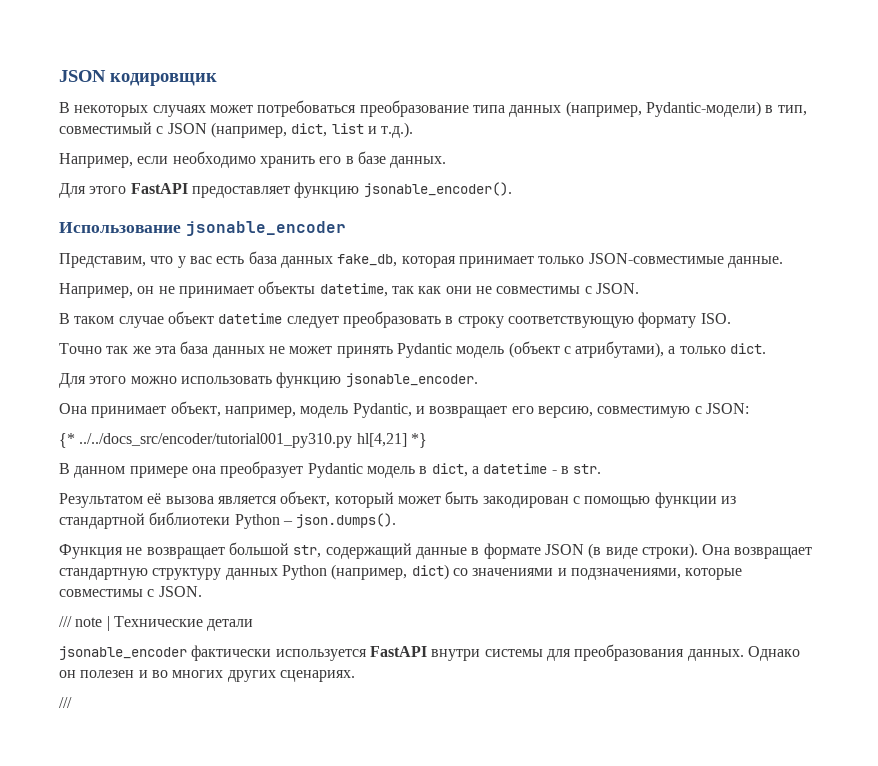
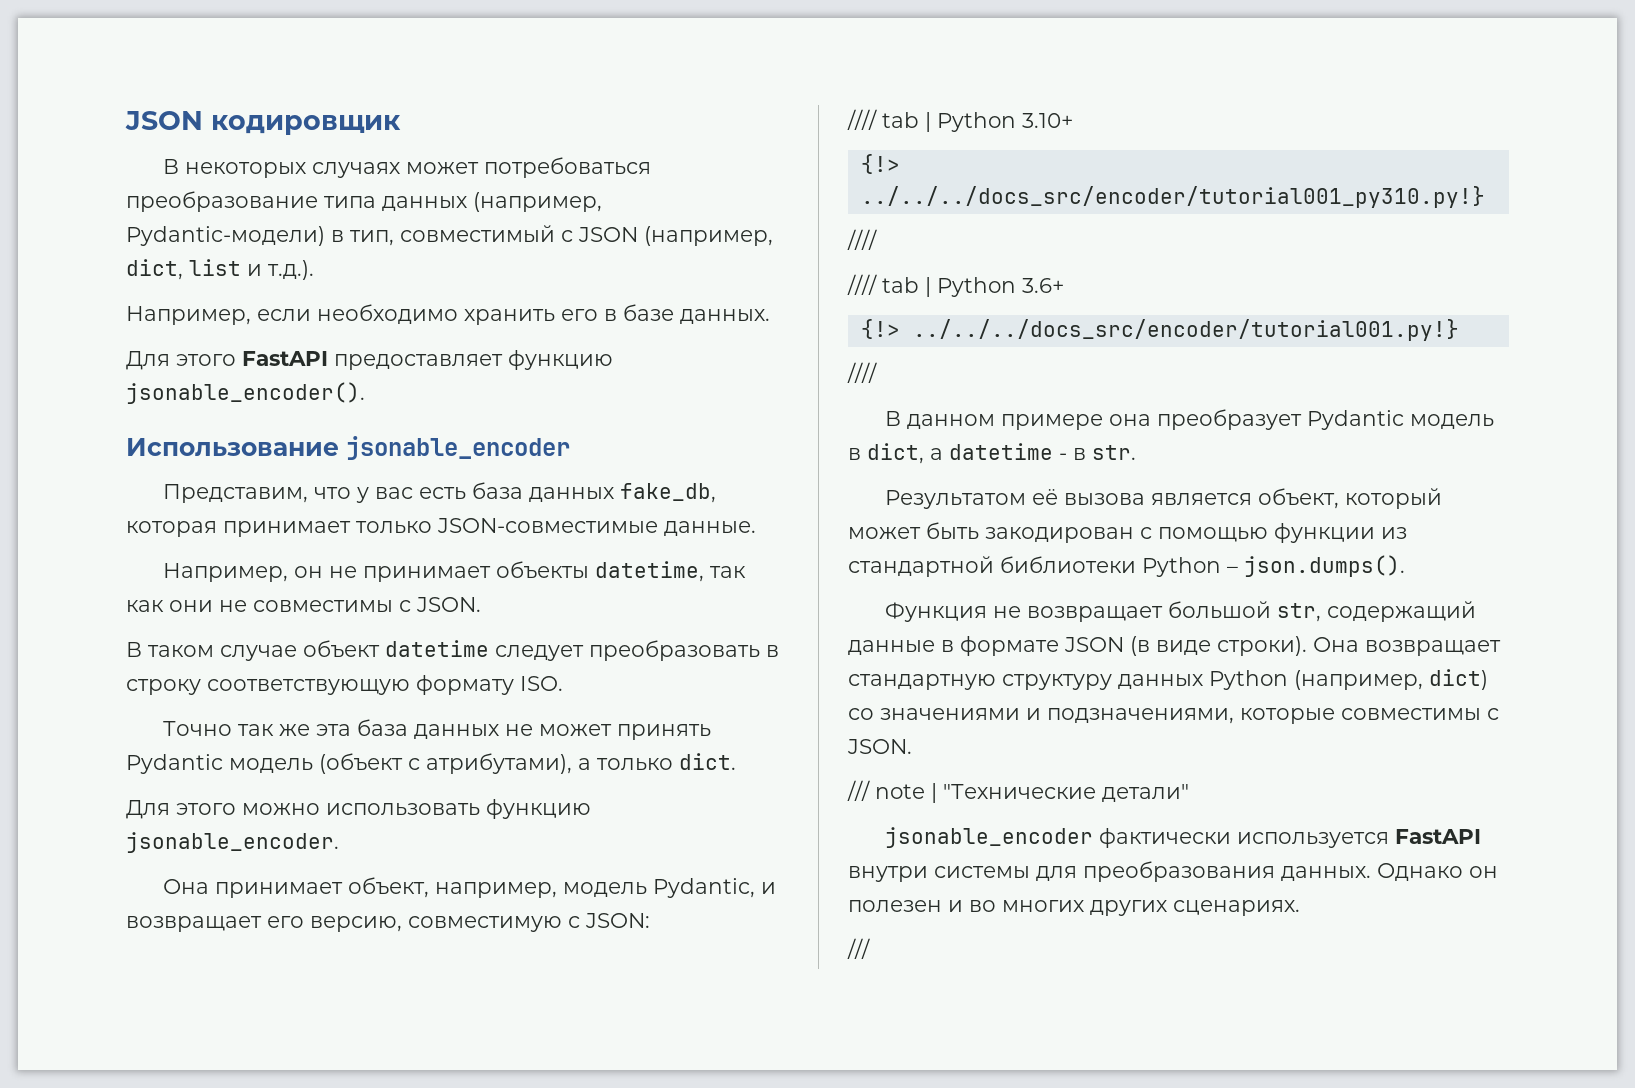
- {* ../../docs_src/encoder/tutorial001_py310.py hl[4,21] *}
+ //// tab | Python 3.10+
+ {!> ../../../docs_src/encoder/tutorial001_py310.py!}
+ ////
+ //// tab | Python 3.6+
+ {!> ../../../docs_src/encoder/tutorial001.py!}
+ ////
- /// note | Технические детали
+ /// note | "Технические детали"

